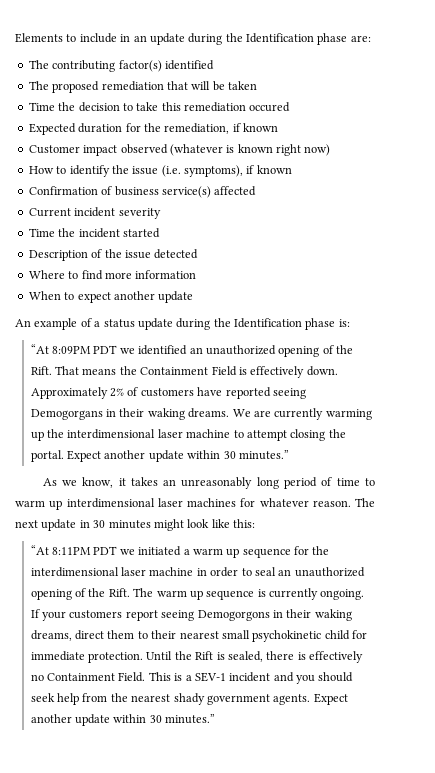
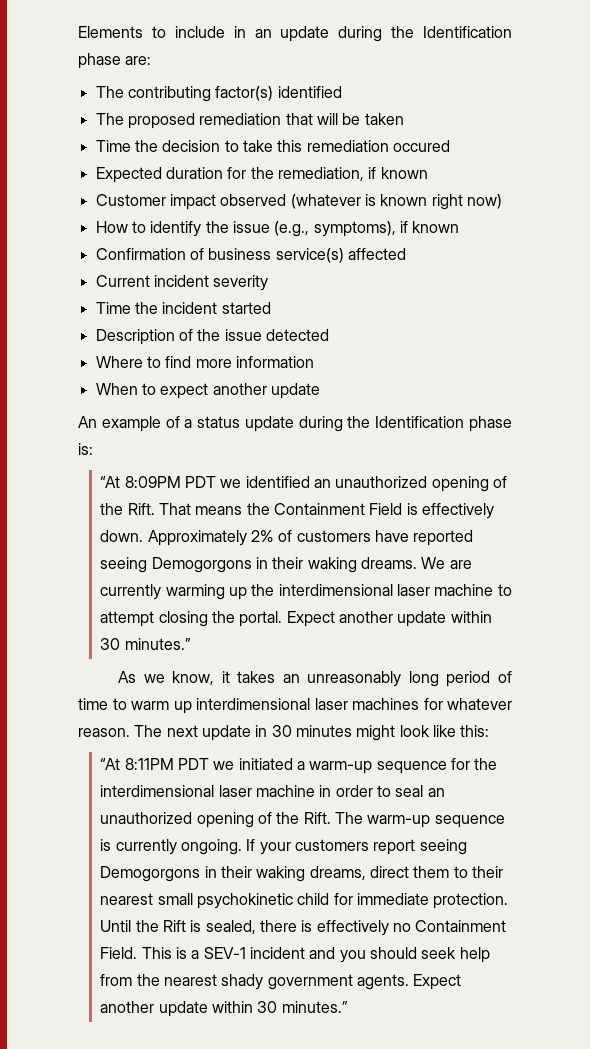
- How to identify the issue (i.e. symptoms), if known
+ How to identify the issue (e.g., symptoms), if known
- Approximately 2% of customers have reported seeing Demogorgans in their waking dreams.
+ Approximately 2% of customers have reported seeing Demogorgons in their waking dreams.
- “At 8:11PM PDT we initiated a warm up sequence for the interdimensional laser machine in order to seal an unauthorized opening of the Rift.
+ “At 8:11PM PDT we initiated a warm-up sequence for the interdimensional laser machine in order to seal an unauthorized opening of the Rift.
- The warm up sequence is currently ongoing.
+ The warm-up sequence is currently ongoing.

